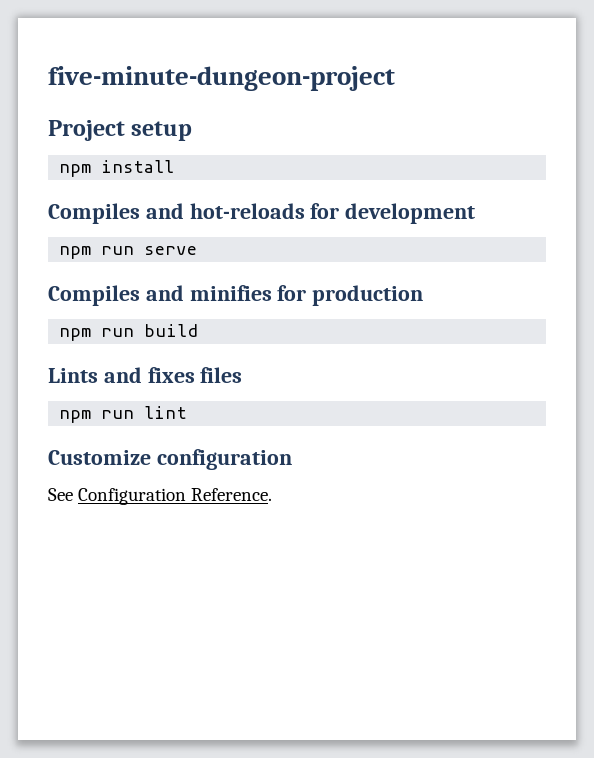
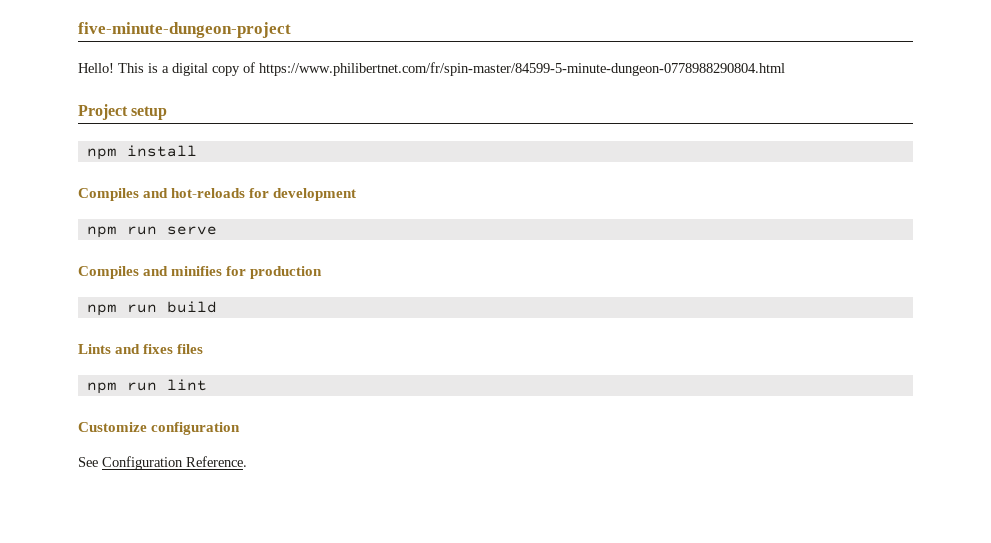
+ Hello! This is a digital copy of https://www.philibertnet.com/fr/spin-master/84599-5-minute-dungeon-0778988290804.html

